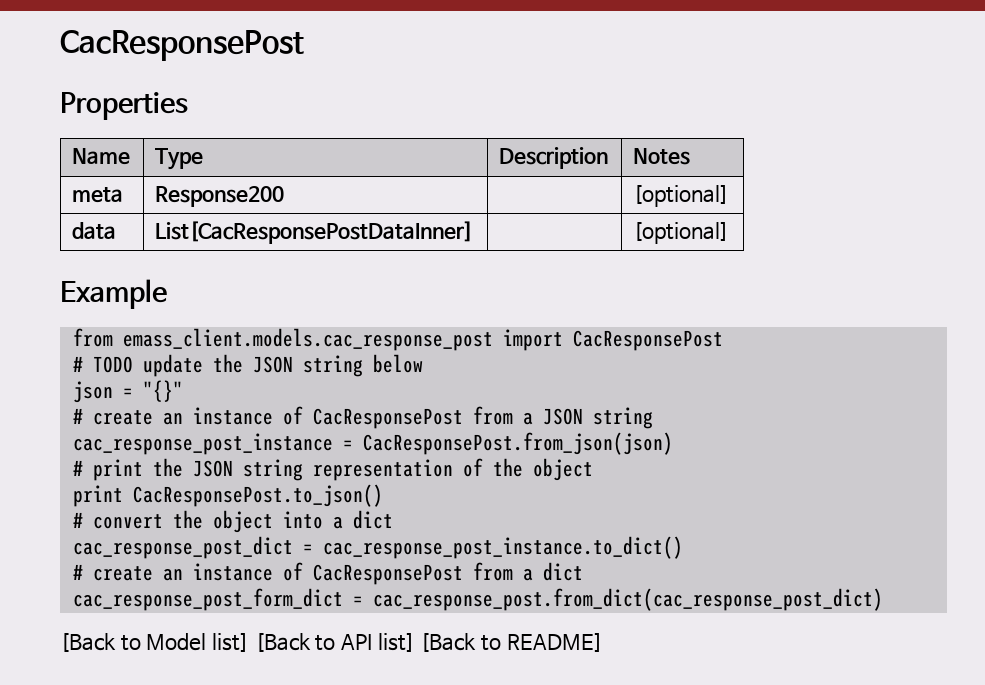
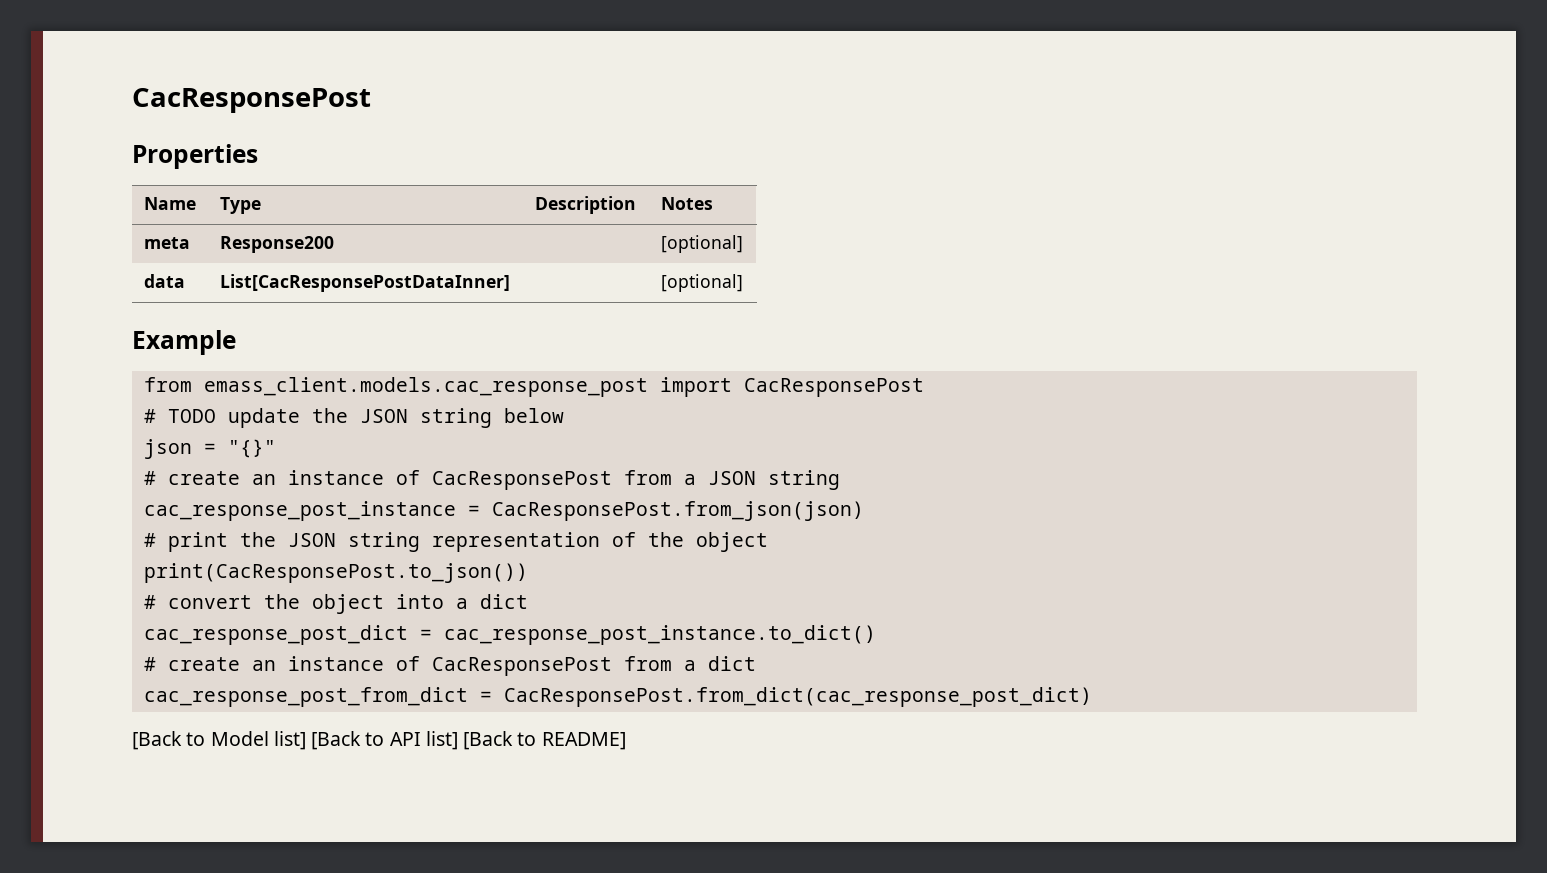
- print CacResponsePost.to_json()
+ print(CacResponsePost.to_json())
- cac_response_post_form_dict = cac_response_post.from_dict(cac_response_post_dict)
+ cac_response_post_from_dict = CacResponsePost.from_dict(cac_response_post_dict)

